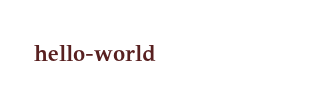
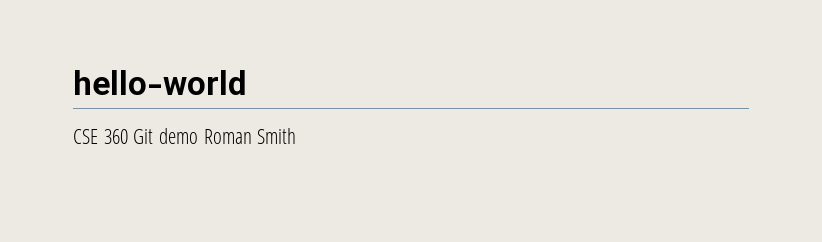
+ CSE 360 Git demo Roman Smith

